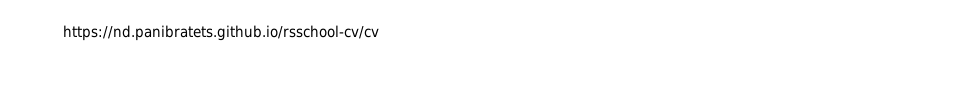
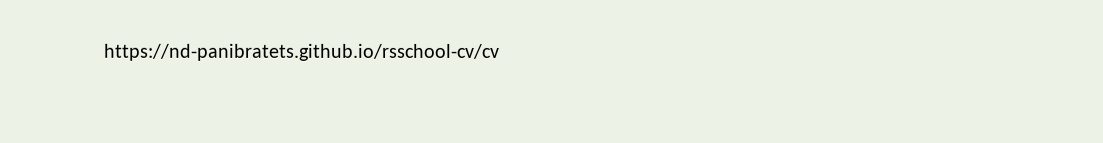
- https://nd.panibratets.github.io/rsschool-cv/cv
+ https://nd-panibratets.github.io/rsschool-cv/cv

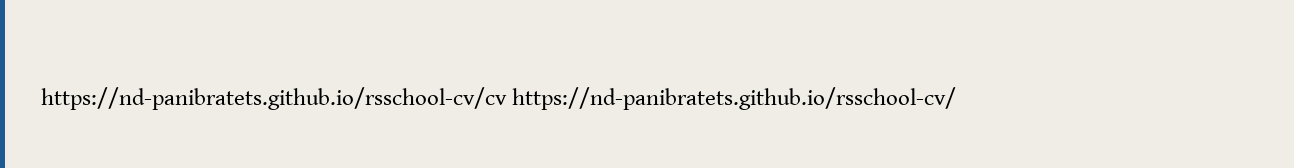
- https://nd-panibratets.github.io/rsschool-cv/cv
+ https://nd-panibratets.github.io/rsschool-cv/cv https://nd-panibratets.github.io/rsschool-cv/

